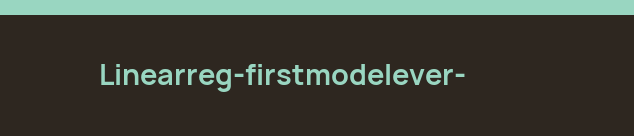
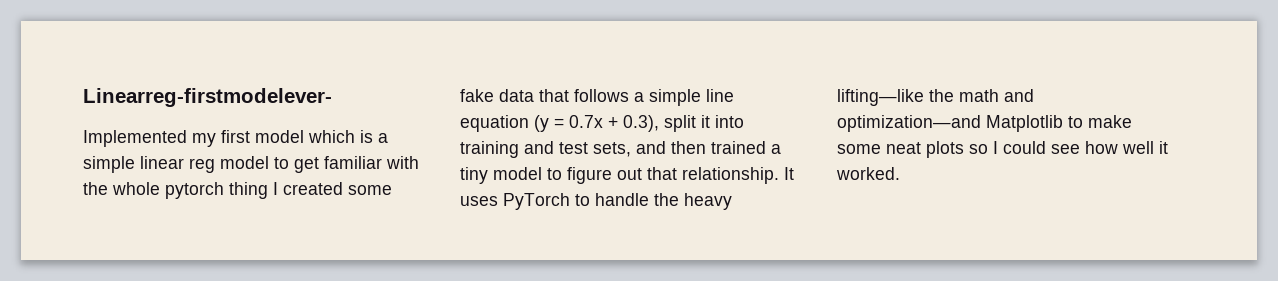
+ Implemented my first model which is a simple linear reg model to get familiar with the whole pytorch thing I created some fake data that follows a simple line equation (y = 0.7x + 0.3), split it into training and test sets, and then trained a tiny model to figure out that relationship. It uses PyTorch to handle the heavy lifting—like the math and optimization—and Matplotlib to make some neat plots so I could see how well it worked.

